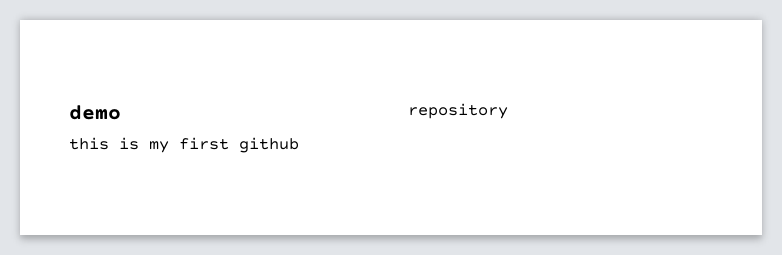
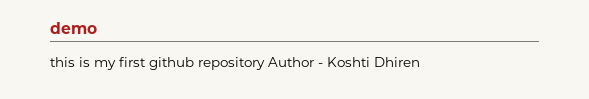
- this is my first github repository
+ this is my first github repository Author - Koshti Dhiren

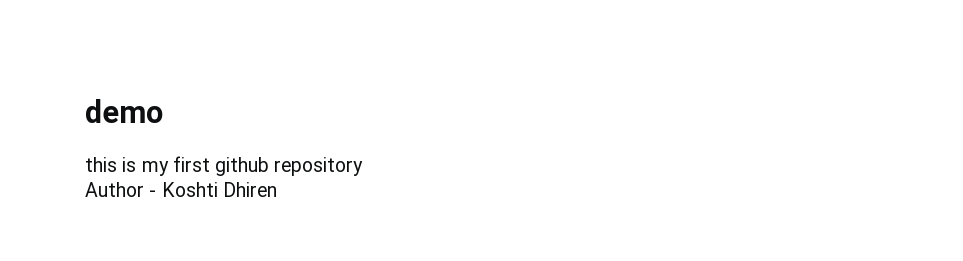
- this is my first github repository Author - Koshti Dhiren
+ this is my first github repository
+ Author - Koshti Dhiren

